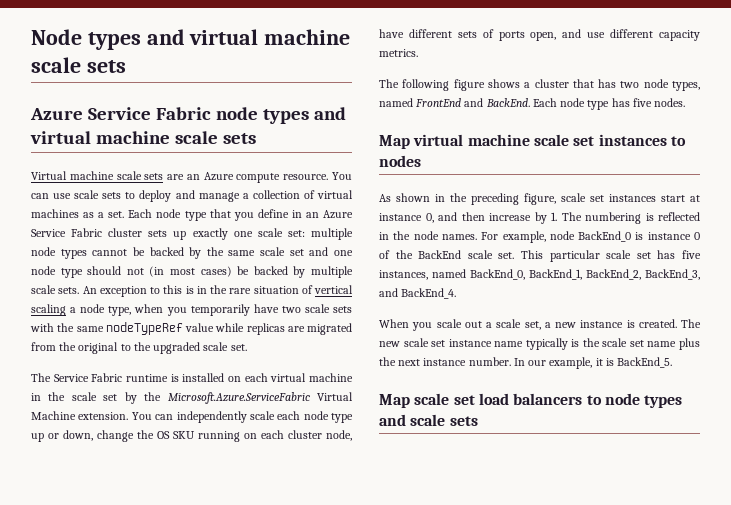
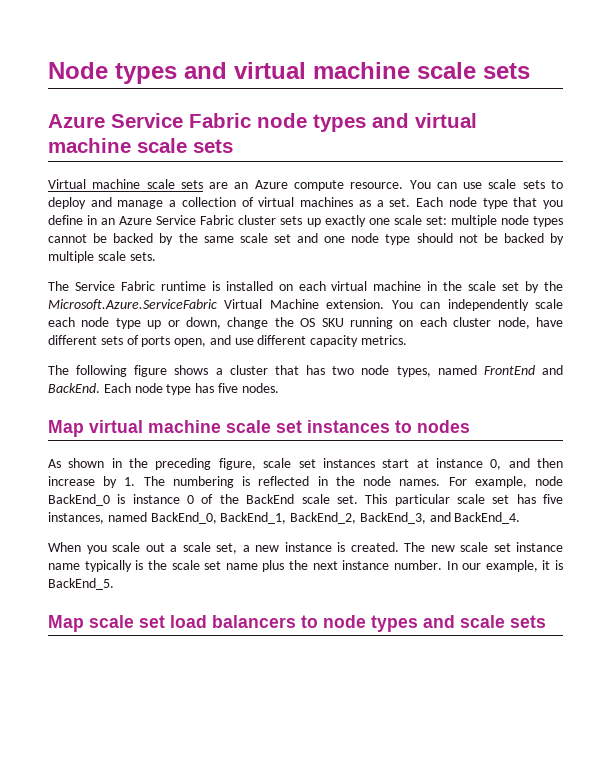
- Each node type that you define in an Azure Service Fabric cluster sets up exactly one scale set: multiple node types cannot be backed by the same scale set and one node type should not (in most cases) be backed by multiple scale sets. An exception to this is in the rare situation of vertical scaling a node type, when you temporarily have two scale sets with the same nodeTypeRef value while replicas are migrated from the original to the upgraded scale set.
+ Each node type that you define in an Azure Service Fabric cluster sets up exactly one scale set: multiple node types cannot be backed by the same scale set and one node type should not be backed by multiple scale sets.

